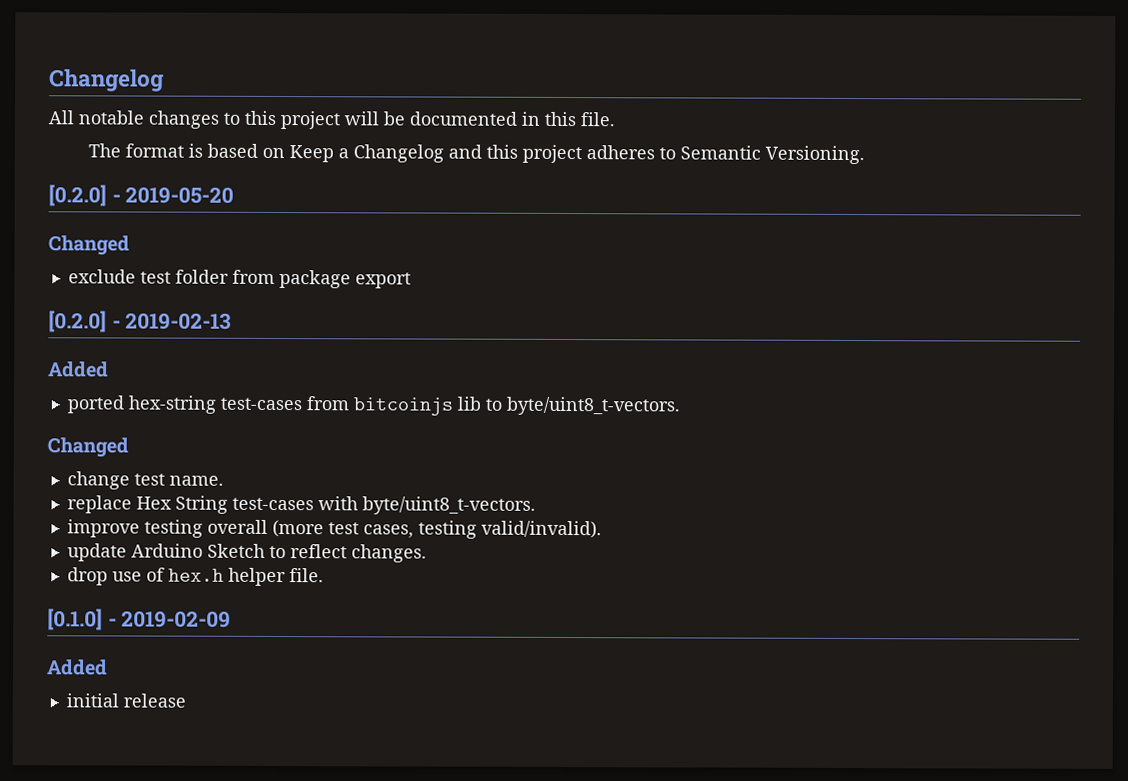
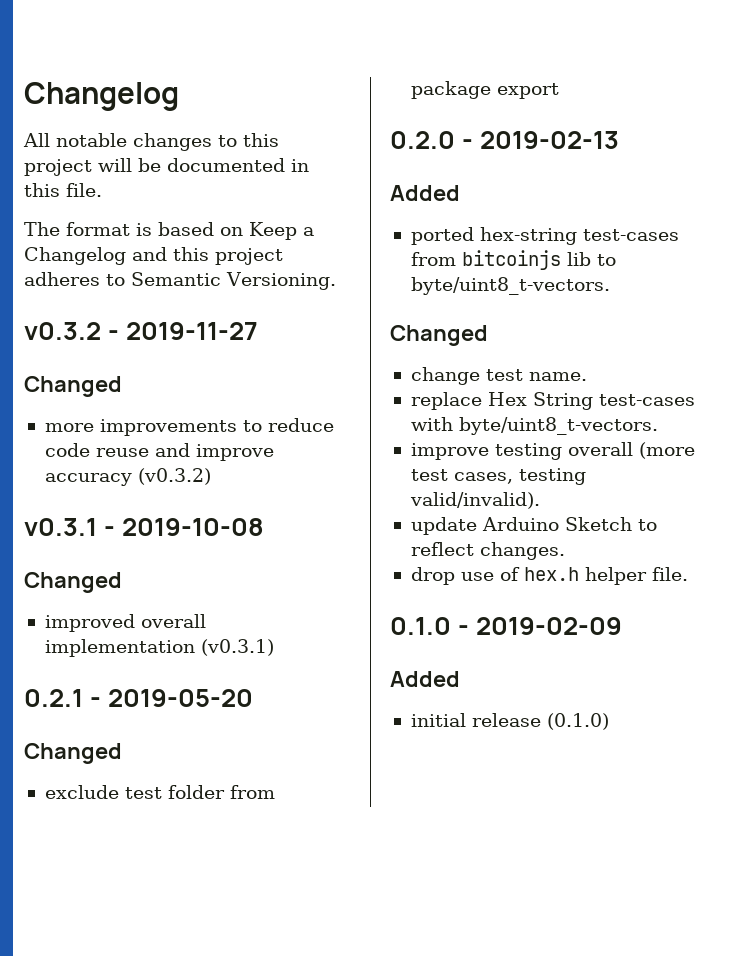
- [0.2.0] - 2019-05-20
+ v0.3.2 - 2019-11-27
+ Changed
+ more improvements to reduce code reuse and improve accuracy (v0.3.2)
+ v0.3.1 - 2019-10-08
+ Changed
+ improved overall implementation (v0.3.1)
+ 0.2.1 - 2019-05-20
- [0.2.0] - 2019-02-13
+ 0.2.0 - 2019-02-13
- [0.1.0] - 2019-02-09
+ 0.1.0 - 2019-02-09
- initial release
+ initial release (0.1.0)

